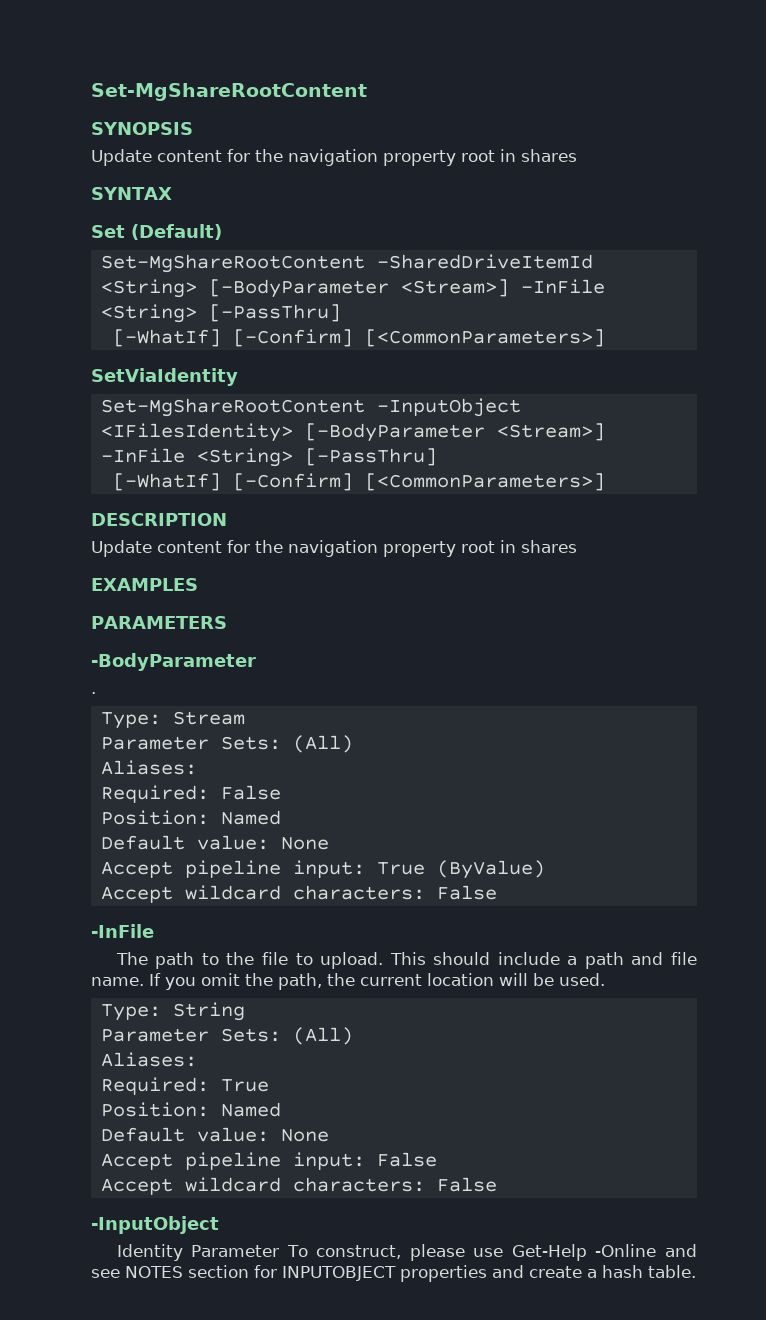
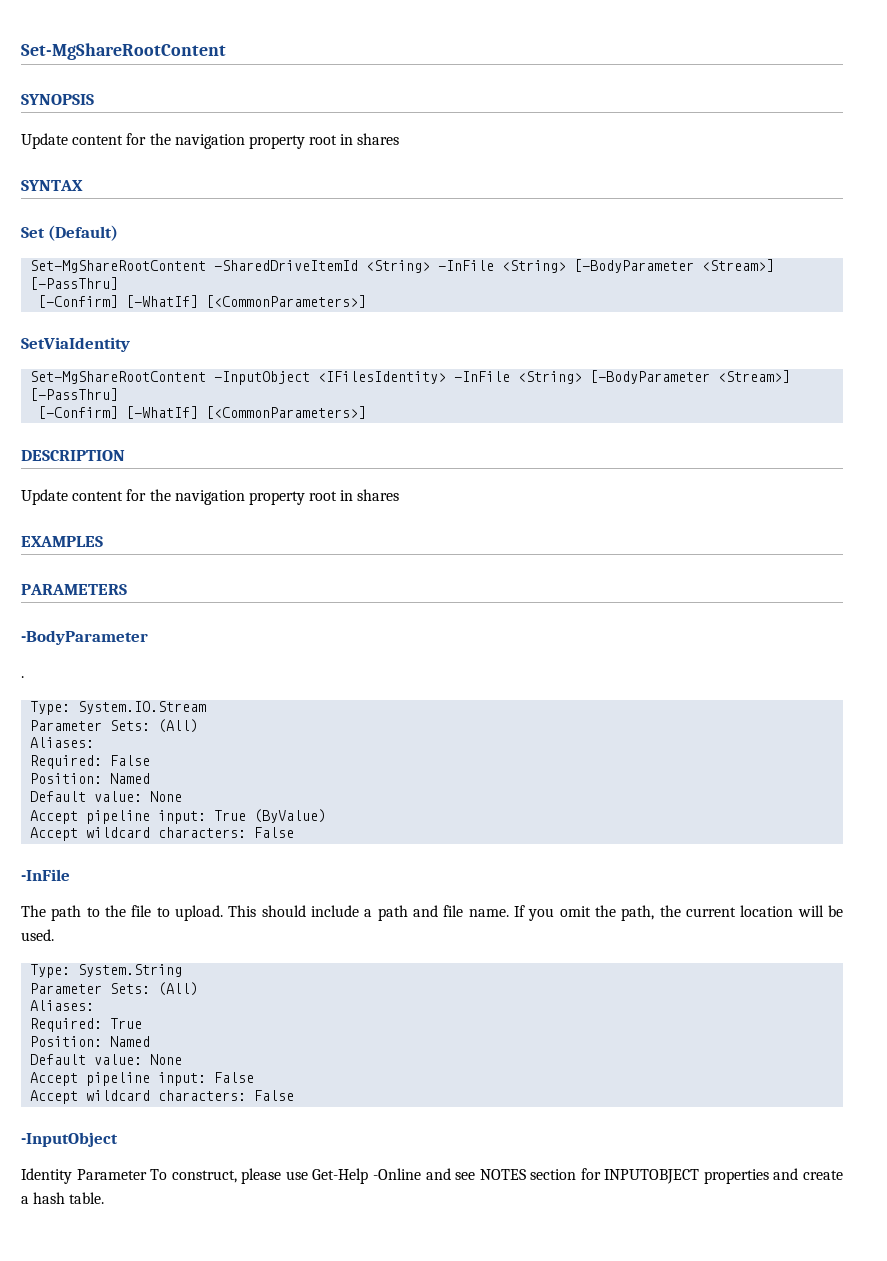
- Set-MgShareRootContent -SharedDriveItemId <String> [-BodyParameter <Stream>] -InFile <String> [-PassThru]
- [-WhatIf] [-Confirm] [<CommonParameters>]
+ Set-MgShareRootContent -SharedDriveItemId <String> -InFile <String> [-BodyParameter <Stream>] [-PassThru]
+ [-Confirm] [-WhatIf] [<CommonParameters>]
- Set-MgShareRootContent -InputObject <IFilesIdentity> [-BodyParameter <Stream>] -InFile <String> [-PassThru]
- [-WhatIf] [-Confirm] [<CommonParameters>]
+ Set-MgShareRootContent -InputObject <IFilesIdentity> -InFile <String> [-BodyParameter <Stream>] [-PassThru]
+ [-Confirm] [-WhatIf] [<CommonParameters>]
- Type: Stream
+ Type: System.IO.Stream
- Type: String
+ Type: System.String

